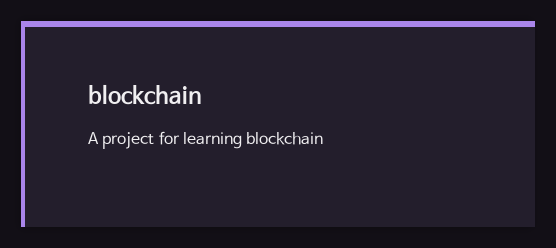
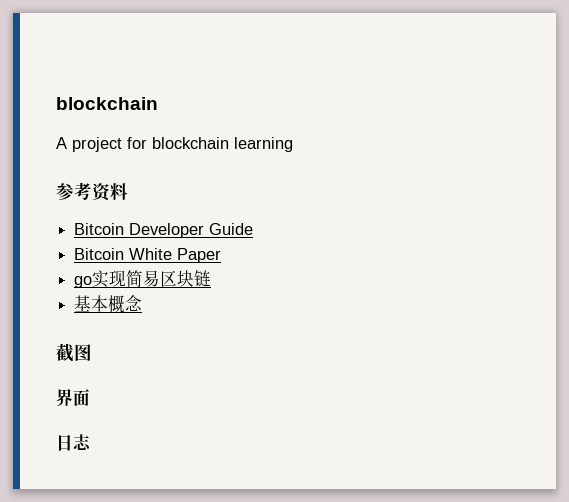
- A project for learning blockchain
+ A project for blockchain learning
+ 参考资料
+ Bitcoin Developer Guide
+ Bitcoin White Paper
+ go实现简易区块链
+ 基本概念
+ 截图
+ 界面
+ 日志

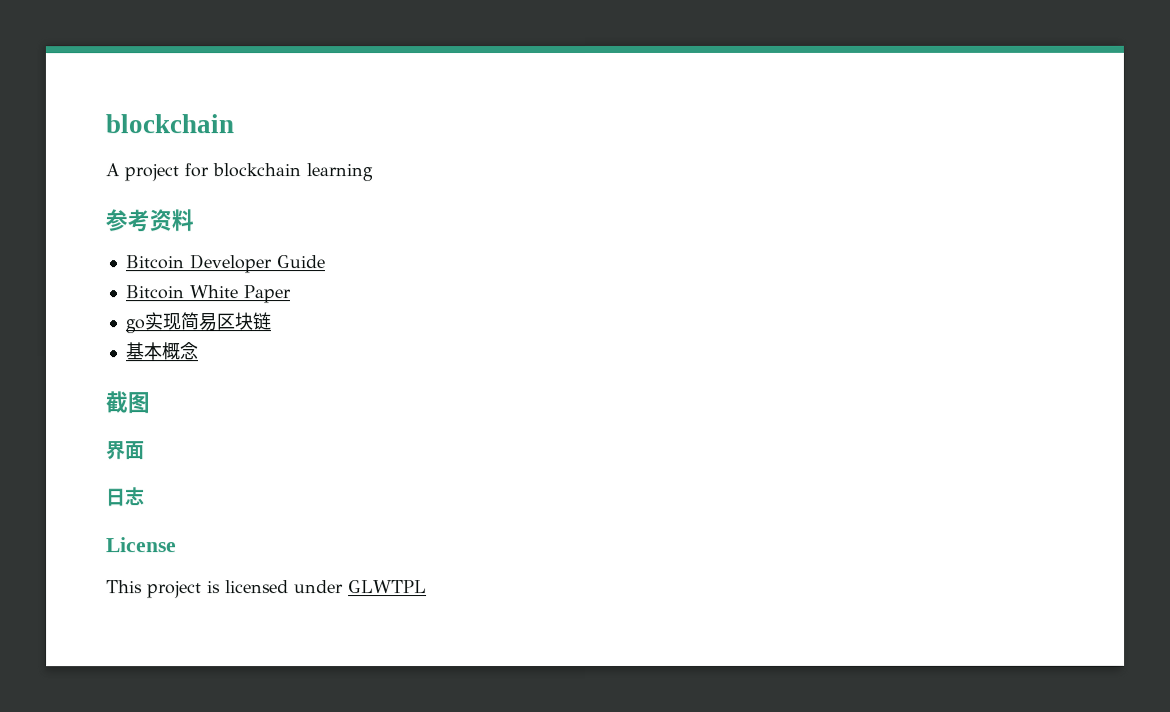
+ License
+ This project is licensed under GLWTPL

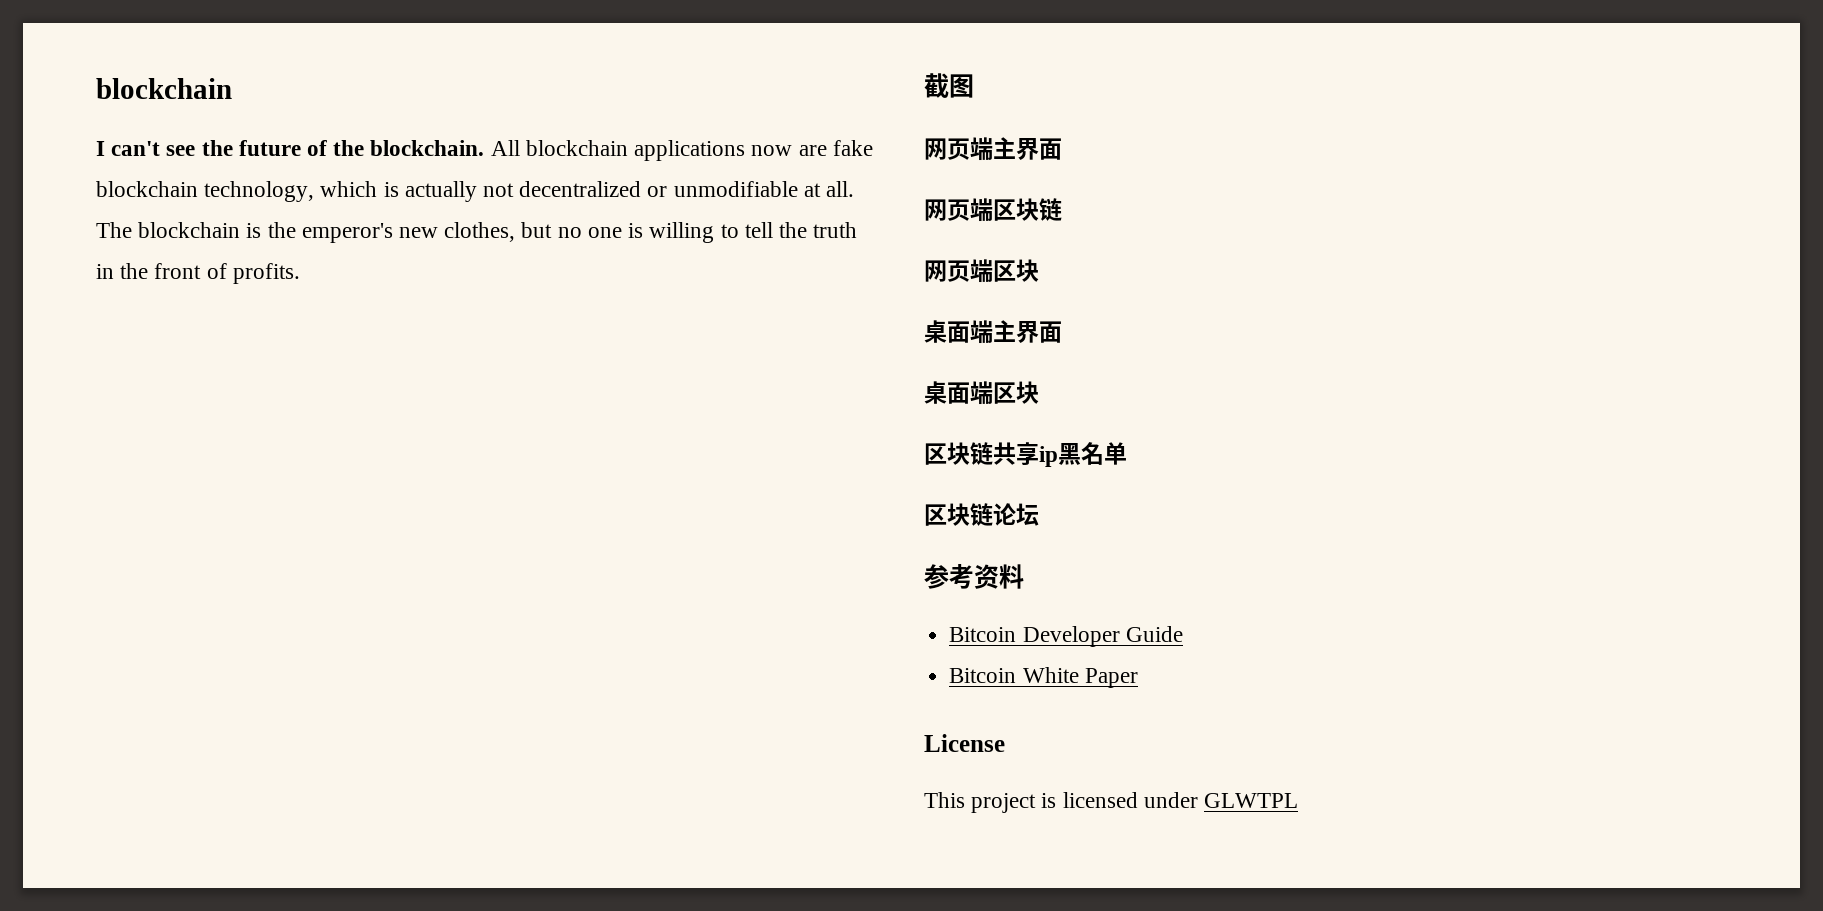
- A project for blockchain learning
+ I can't see the future of the blockchain. All blockchain applications now are fake blockchain technology, which is actually not decentralized or unmodifiable at all. The blockchain is the emperor's new clothes, but no one is willing to tell the truth in the front of profits.
+ 截图
+ 网页端主界面
+ 网页端区块链
+ 网页端区块
+ 桌面端主界面
+ 桌面端区块
+ 区块链共享ip黑名单
+ 区块链论坛
- go实现简易区块链
- 基本概念
- 截图
- 界面
- 日志

